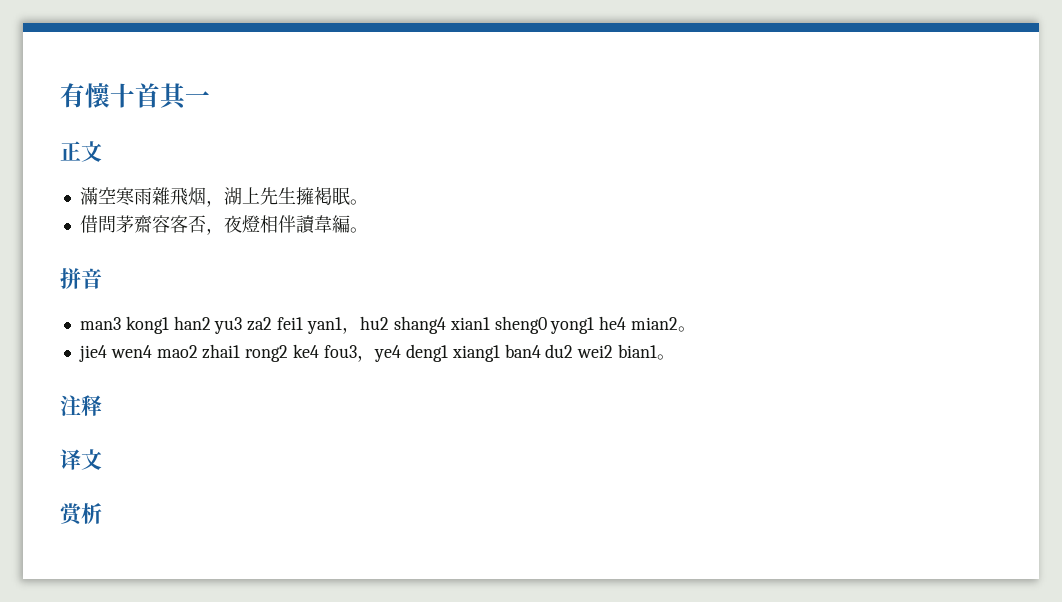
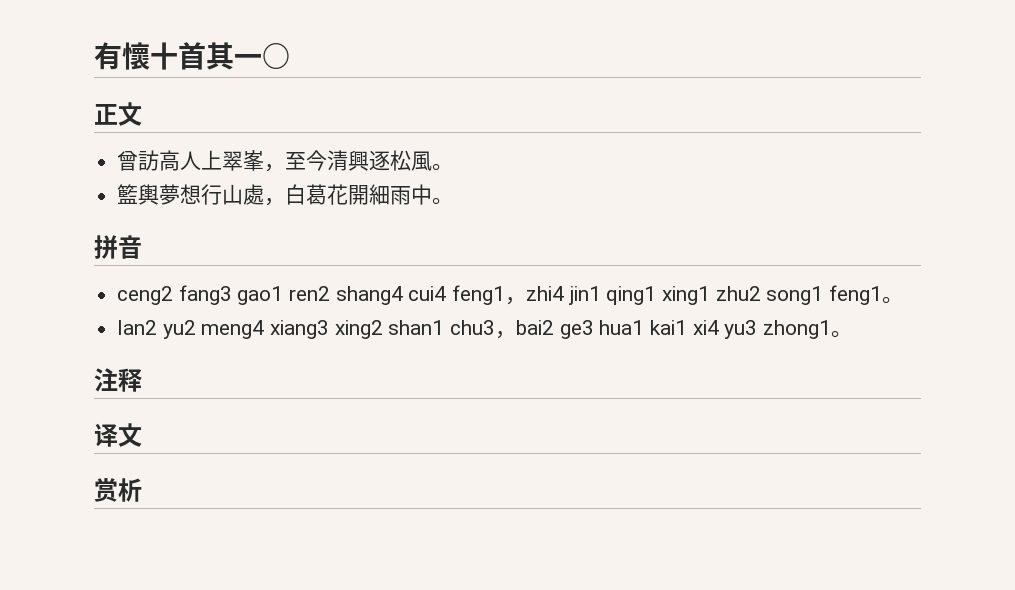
- 有懷十首其一
+ 有懷十首其一○
- 滿空寒雨雜飛烟，湖上先生擁褐眠。
- 借問茅齋容客否，夜燈相伴讀韋編。
+ 曾訪高人上翠峯，至今清興逐松風。
+ 籃輿夢想行山處，白葛花開細雨中。
  拼音
- man3 kong1 han2 yu3 za2 fei1 yan1，hu2 shang4 xian1 sheng0 yong1 he4 mian2。
- jie4 wen4 mao2 zhai1 rong2 ke4 fou3，ye4 deng1 xiang1 ban4 du2 wei2 bian1。
+ ceng2 fang3 gao1 ren2 shang4 cui4 feng1，zhi4 jin1 qing1 xing1 zhu2 song1 feng1。
+ lan2 yu2 meng4 xiang3 xing2 shan1 chu3，bai2 ge3 hua1 kai1 xi4 yu3 zhong1。

